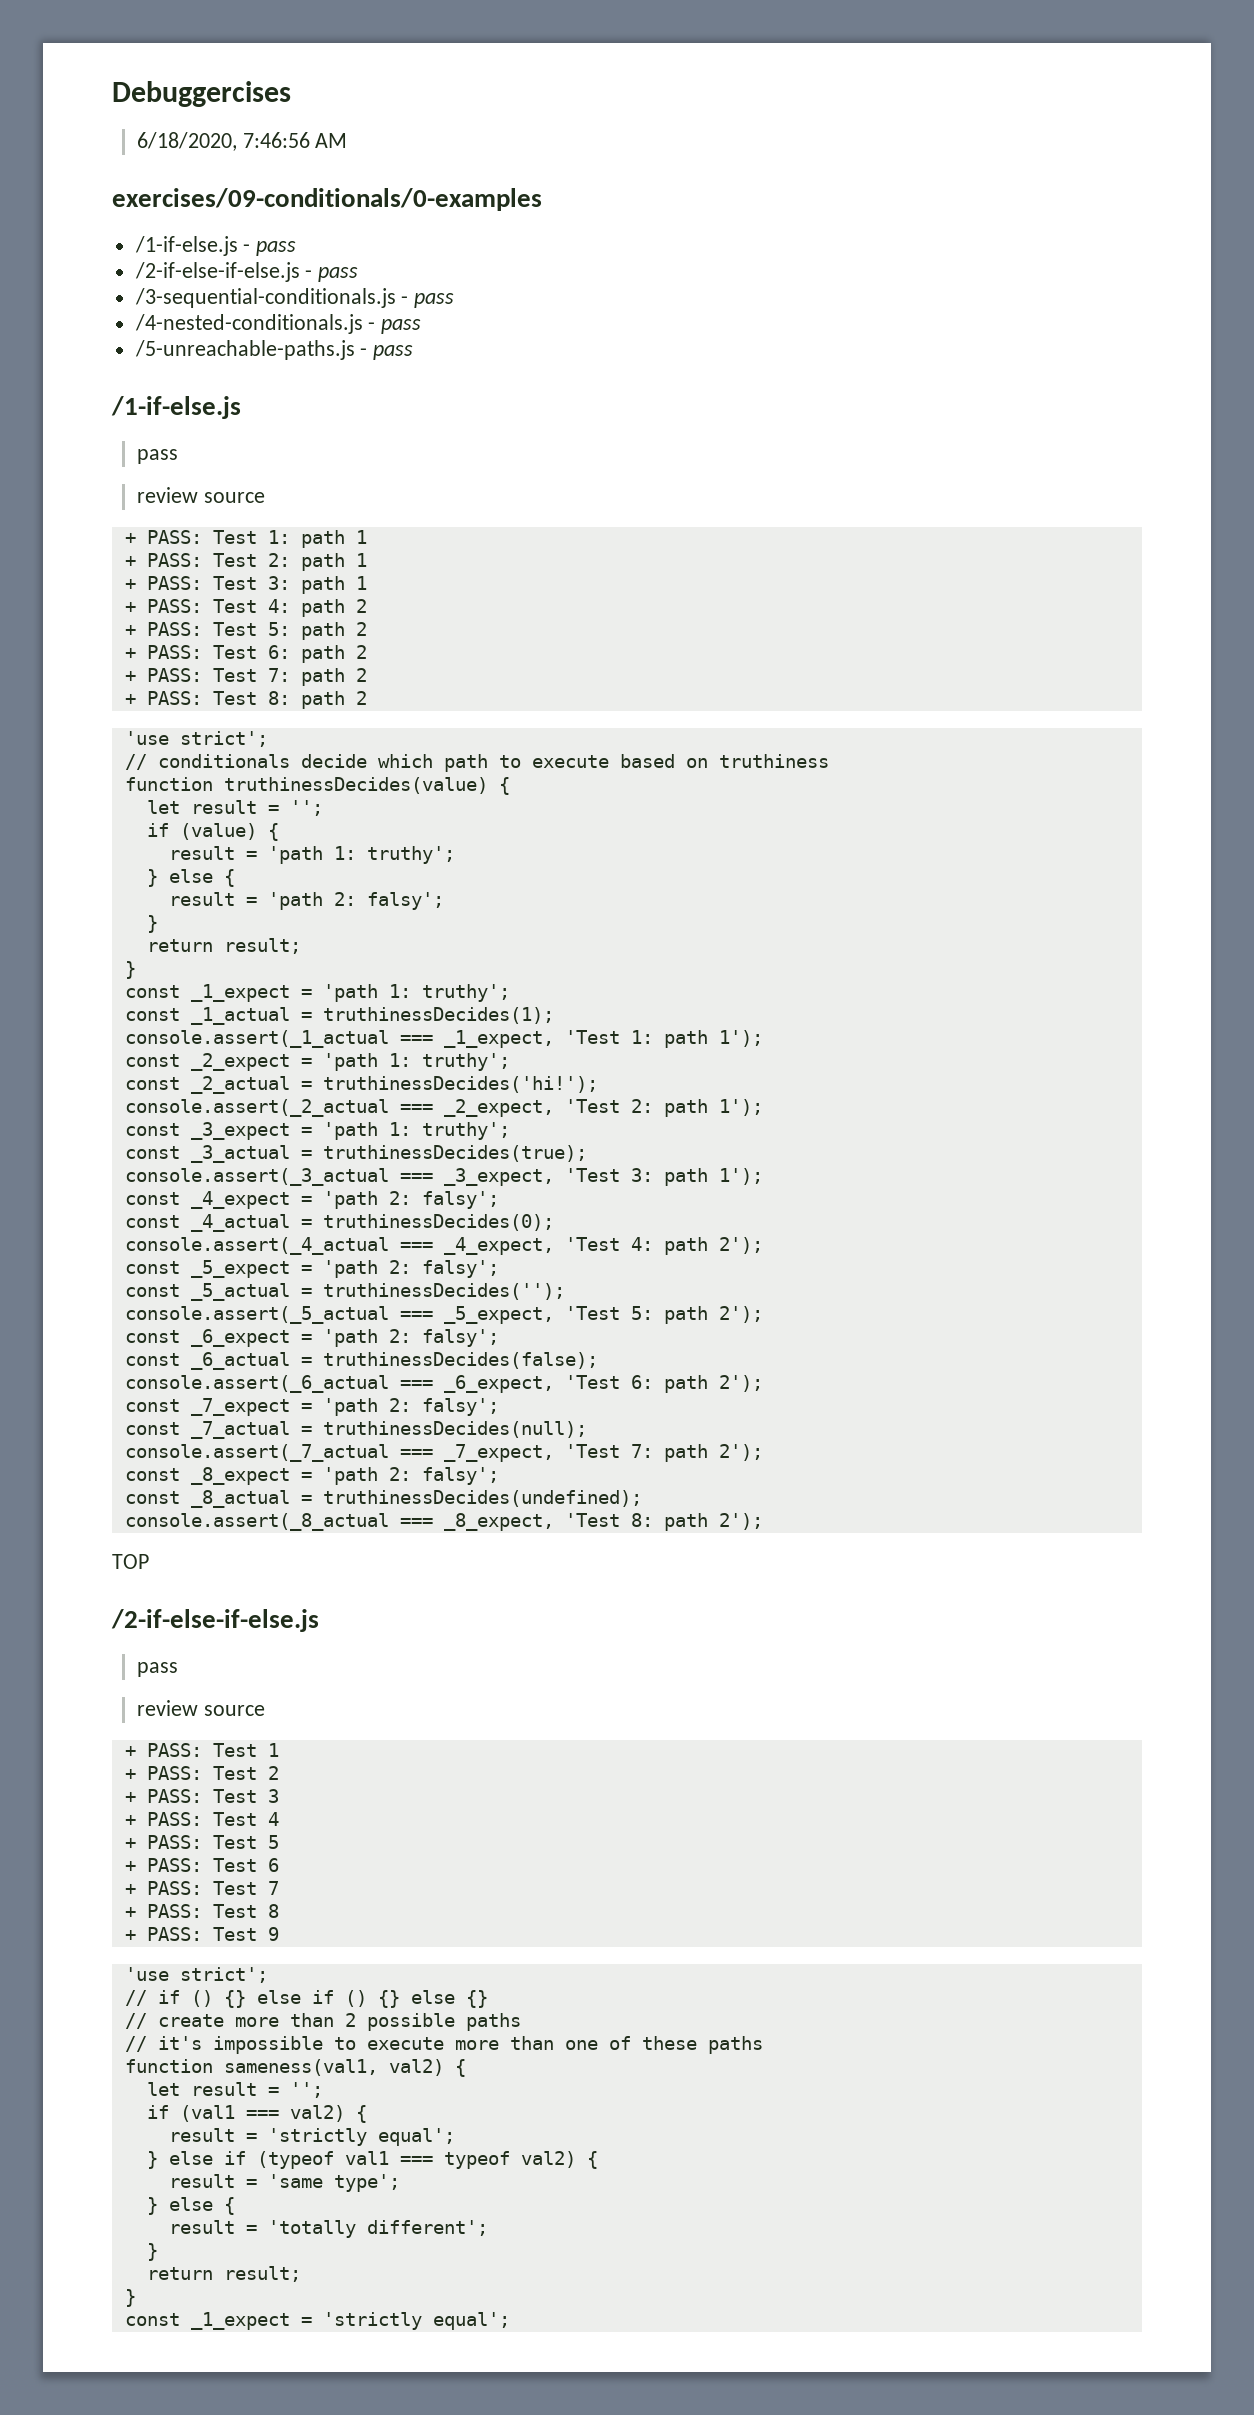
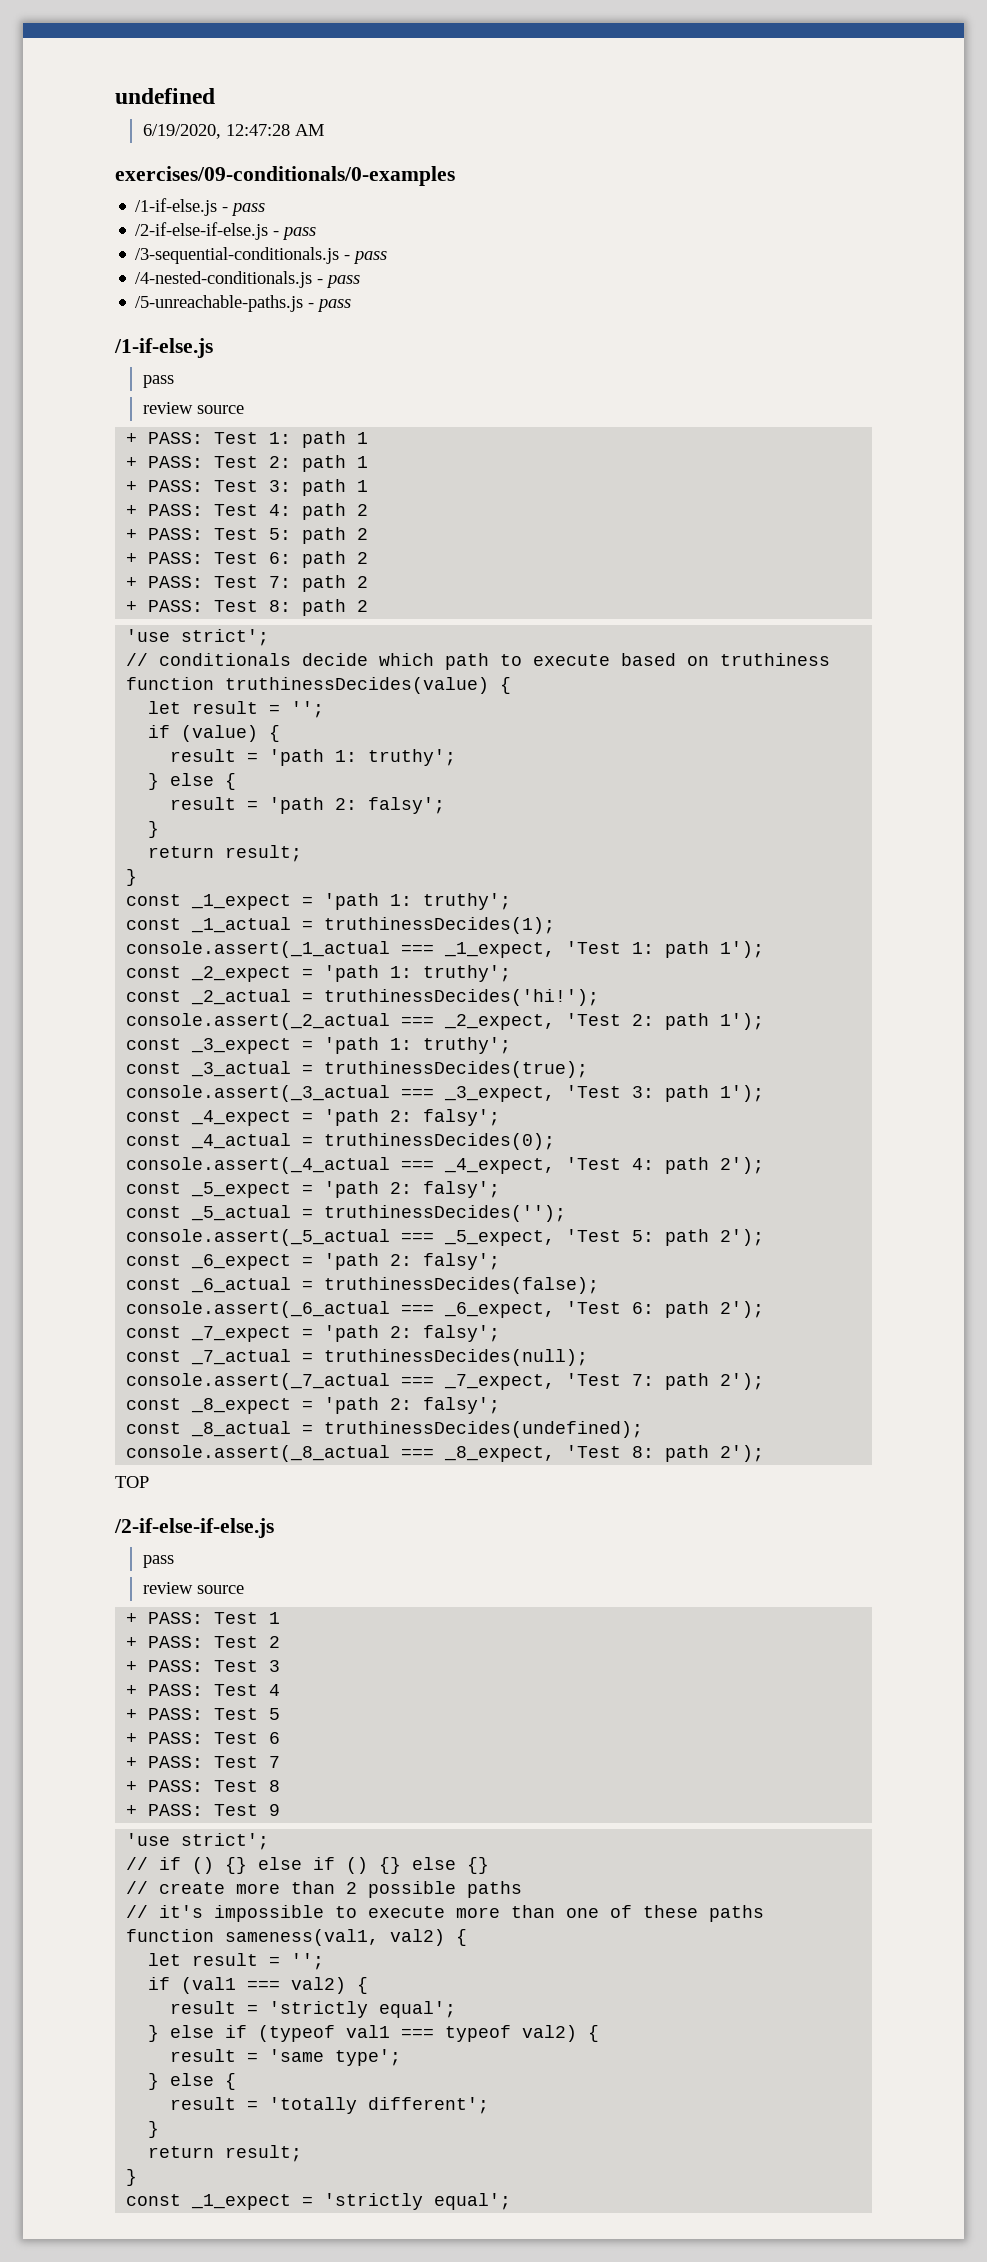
- Debuggercises
- 6/18/2020, 7:46:56 AM
+ undefined
+ 6/19/2020, 12:47:28 AM

